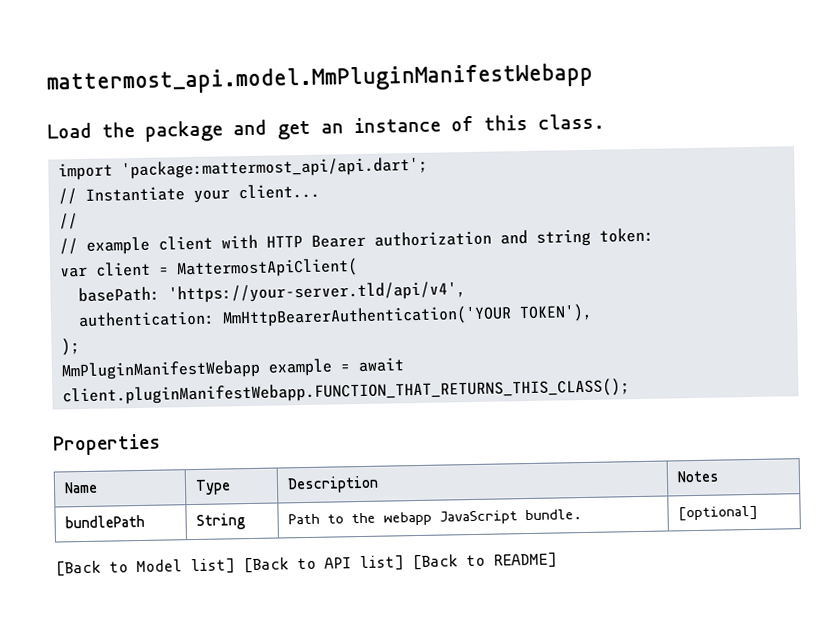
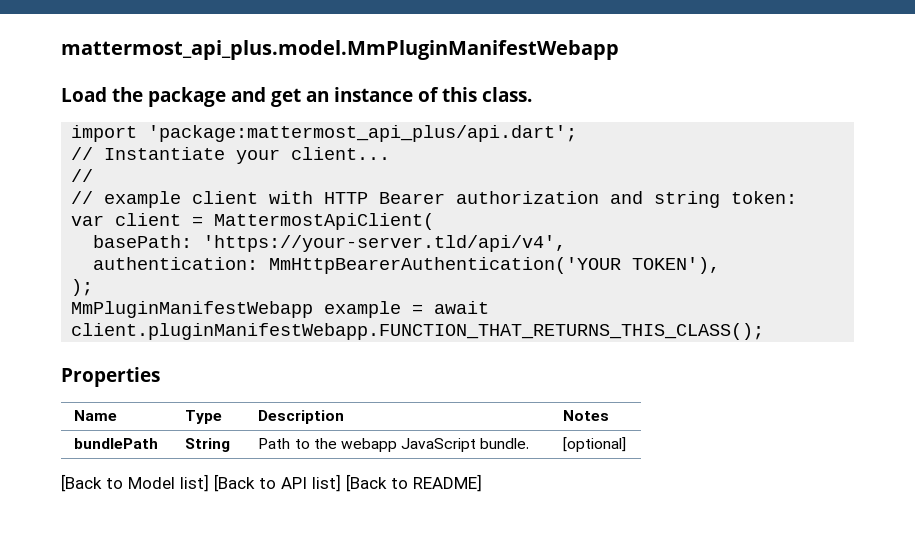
- mattermost_api.model.MmPluginManifestWebapp
+ mattermost_api_plus.model.MmPluginManifestWebapp
- import 'package:mattermost_api/api.dart';
+ import 'package:mattermost_api_plus/api.dart';

